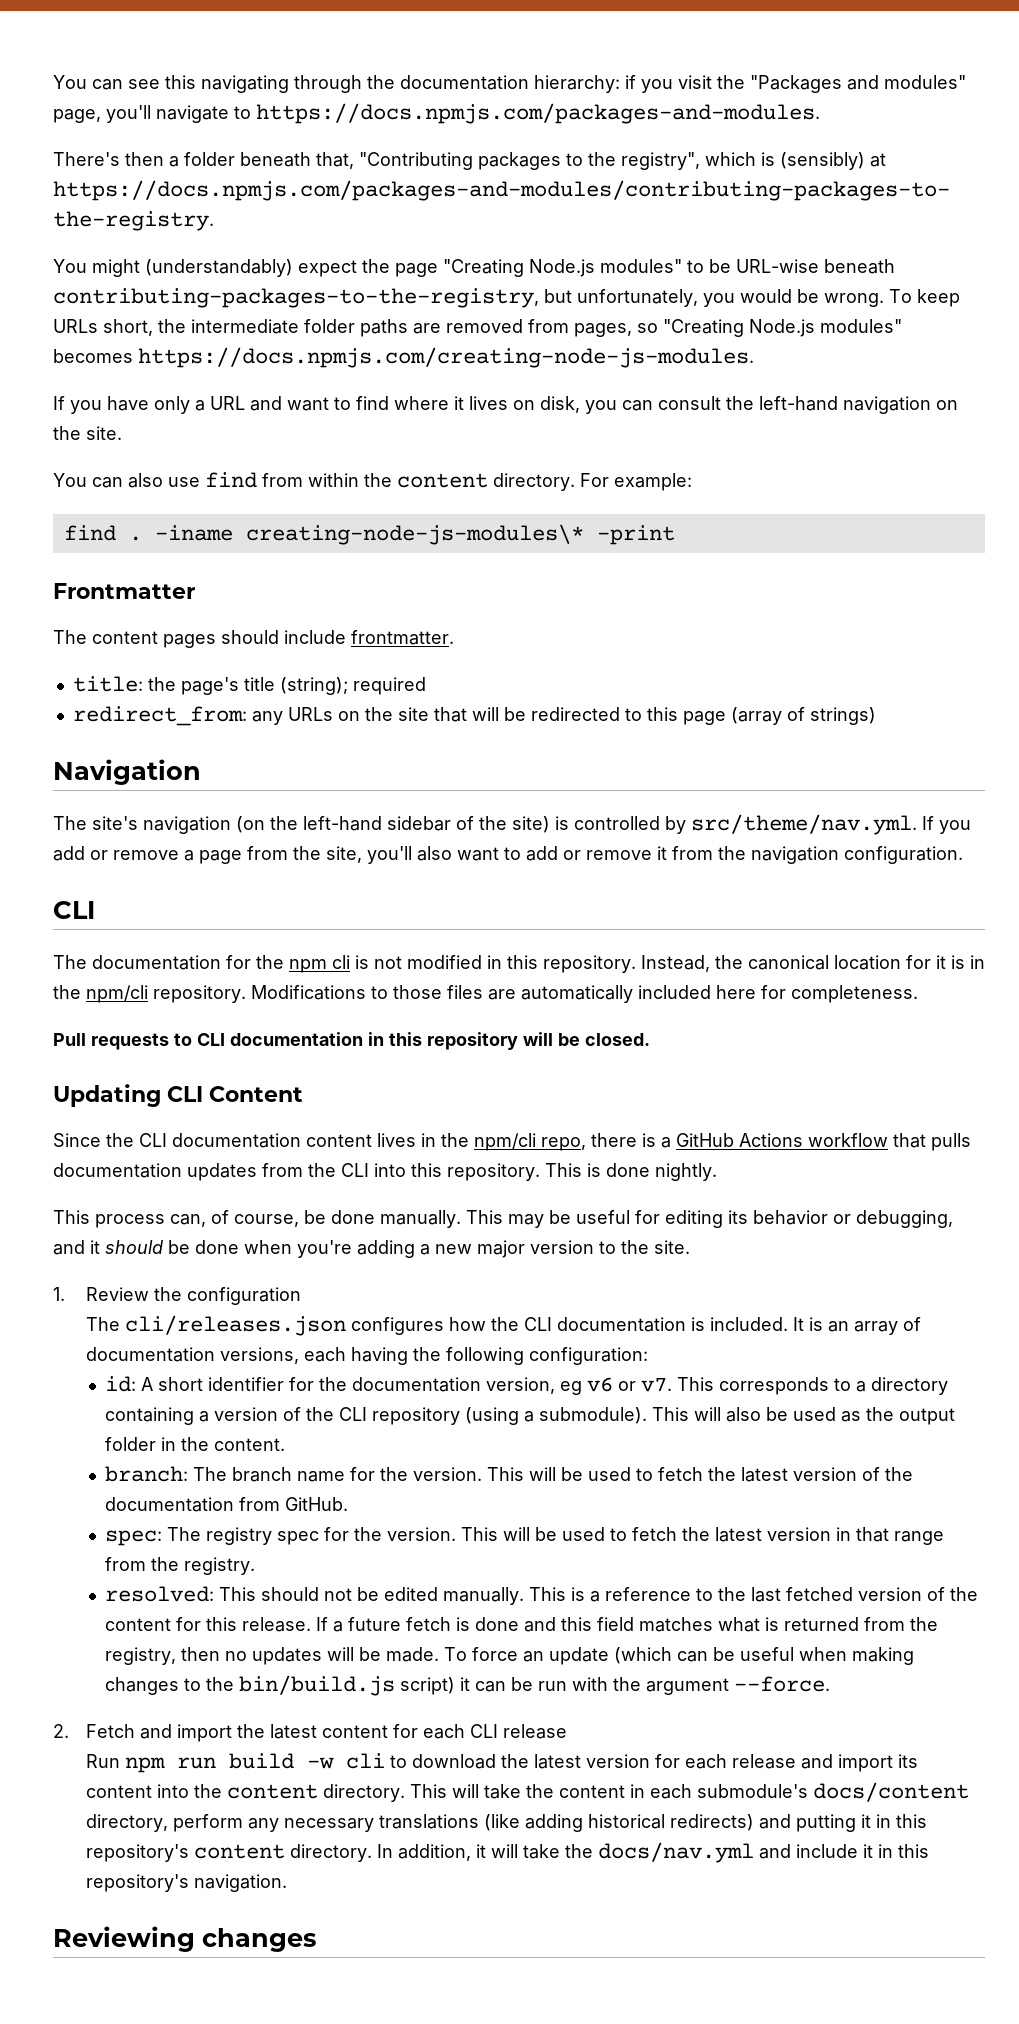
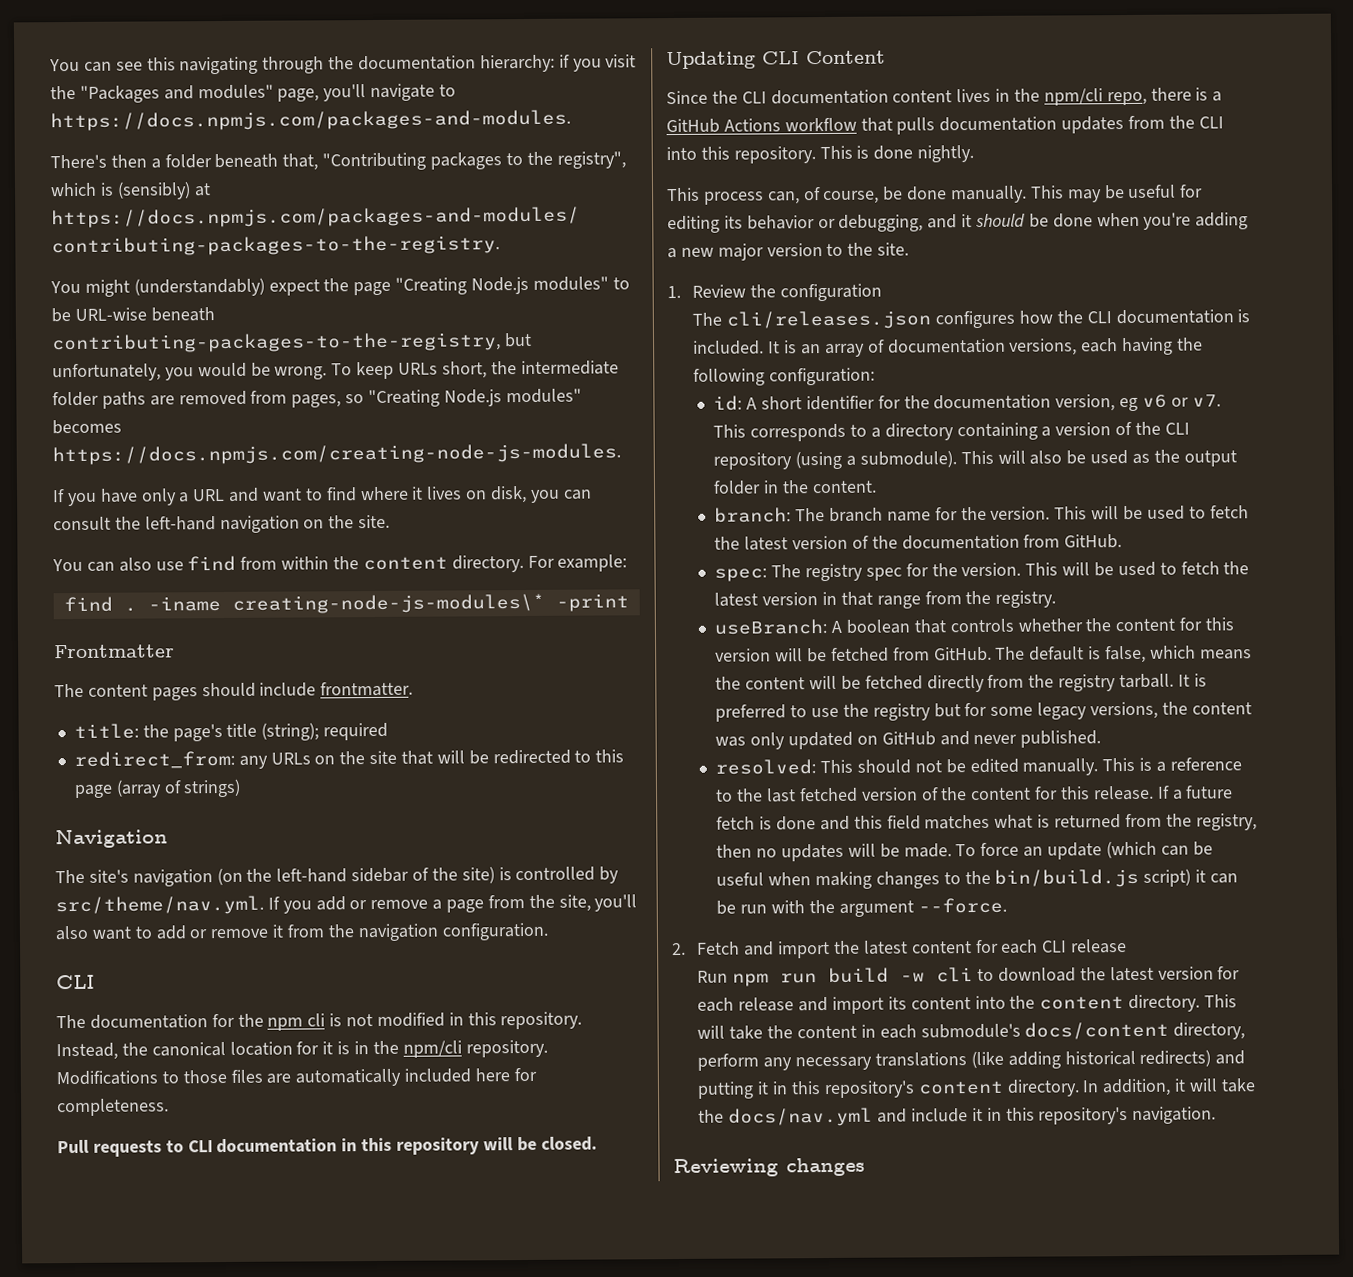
+ useBranch: A boolean that controls whether the content for this version will be fetched from GitHub. The default is false, which means the content will be fetched directly from the registry tarball. It is preferred to use the registry but for some legacy versions, the content was only updated on GitHub and never published.

